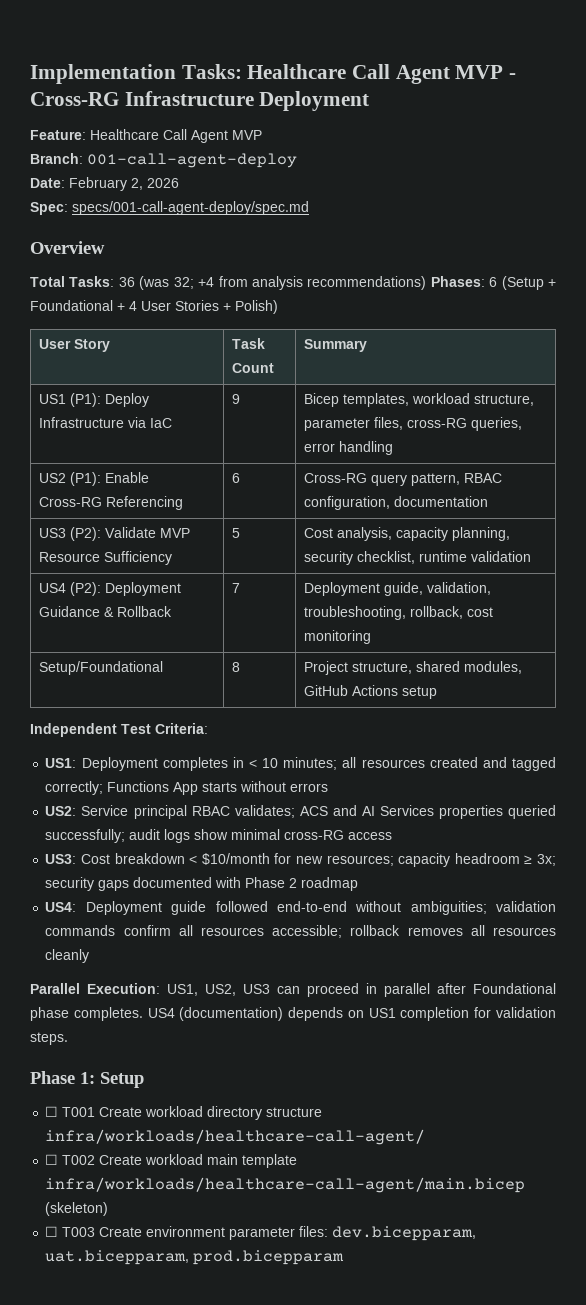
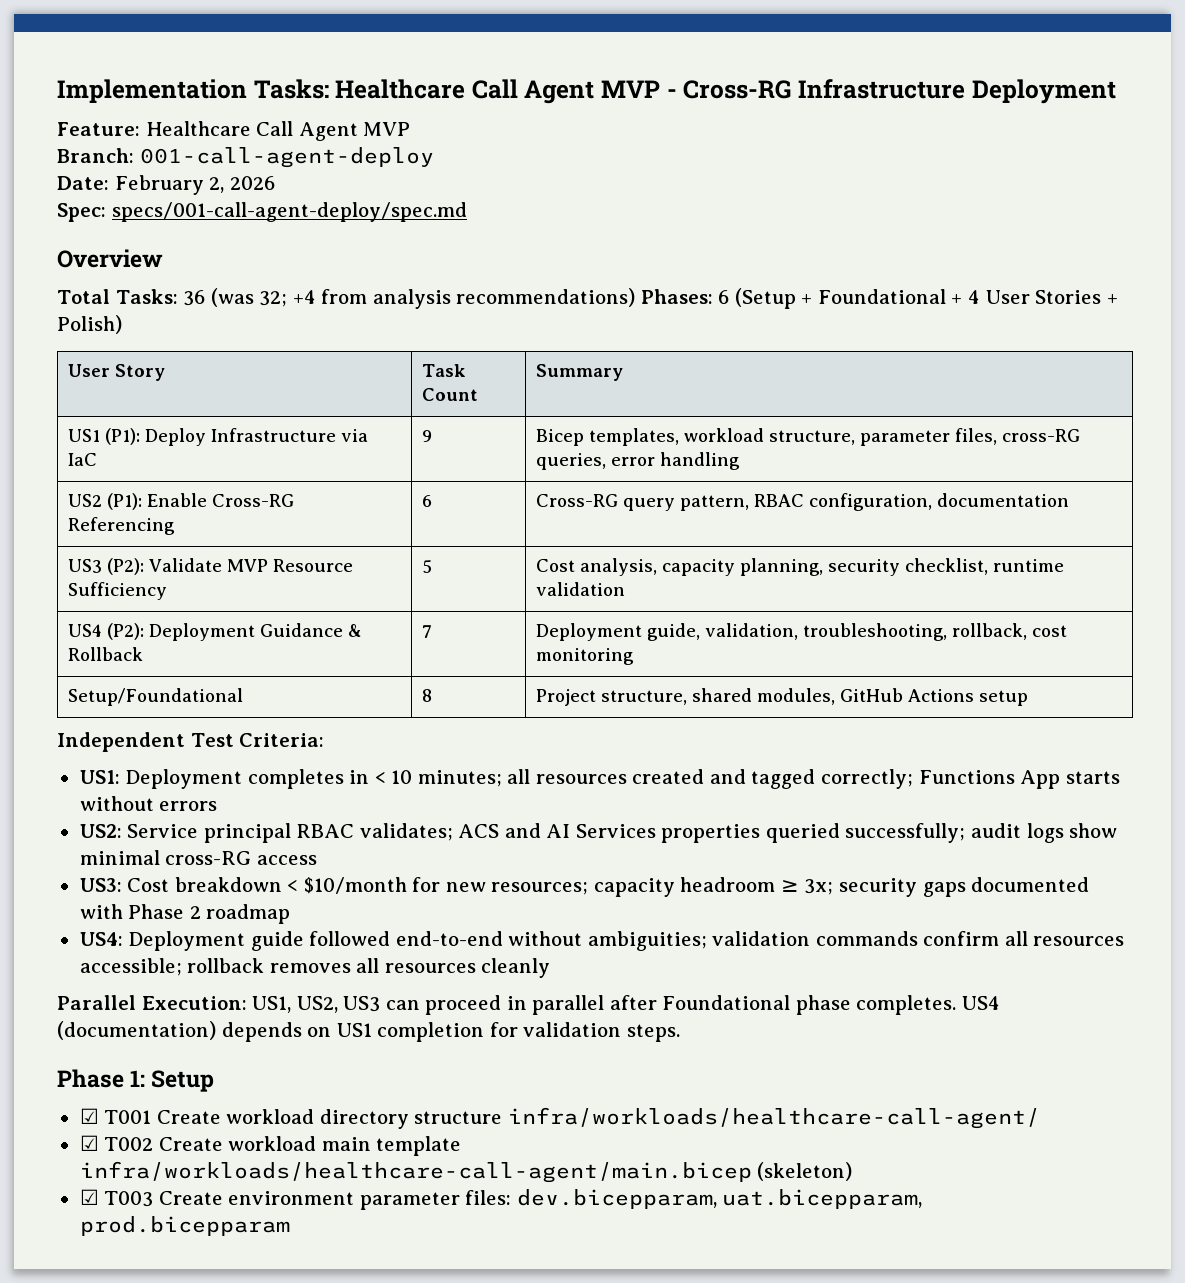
- ☐ T001 Create workload directory structure infra/workloads/healthcare-call-agent/
+ ☑ T001 Create workload directory structure infra/workloads/healthcare-call-agent/
- ☐ T002 Create workload main template infra/workloads/healthcare-call-agent/main.bicep (skeleton)
+ ☑ T002 Create workload main template infra/workloads/healthcare-call-agent/main.bicep (skeleton)
- ☐ T003 Create environment parameter files: dev.bicepparam, uat.bicepparam, prod.bicepparam
+ ☑ T003 Create environment parameter files: dev.bicepparam, uat.bicepparam, prod.bicepparam

